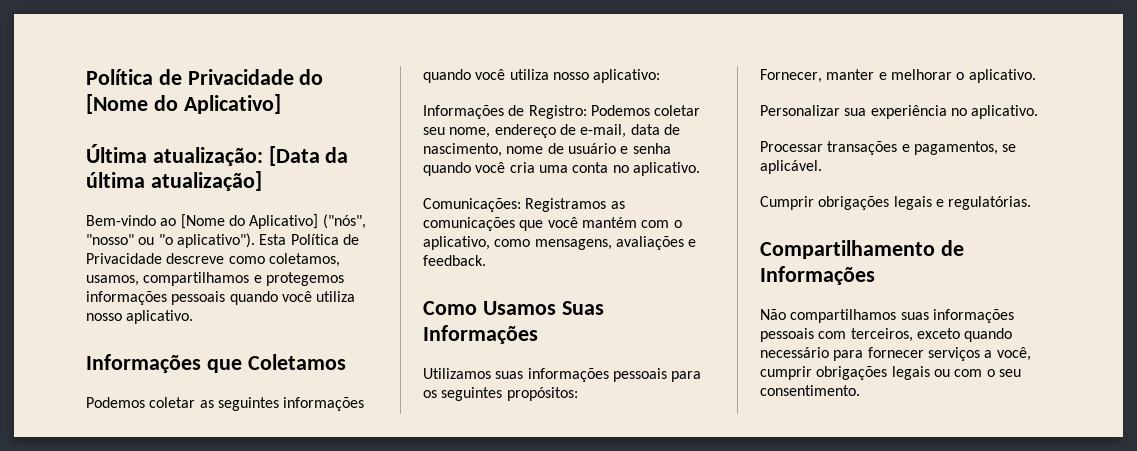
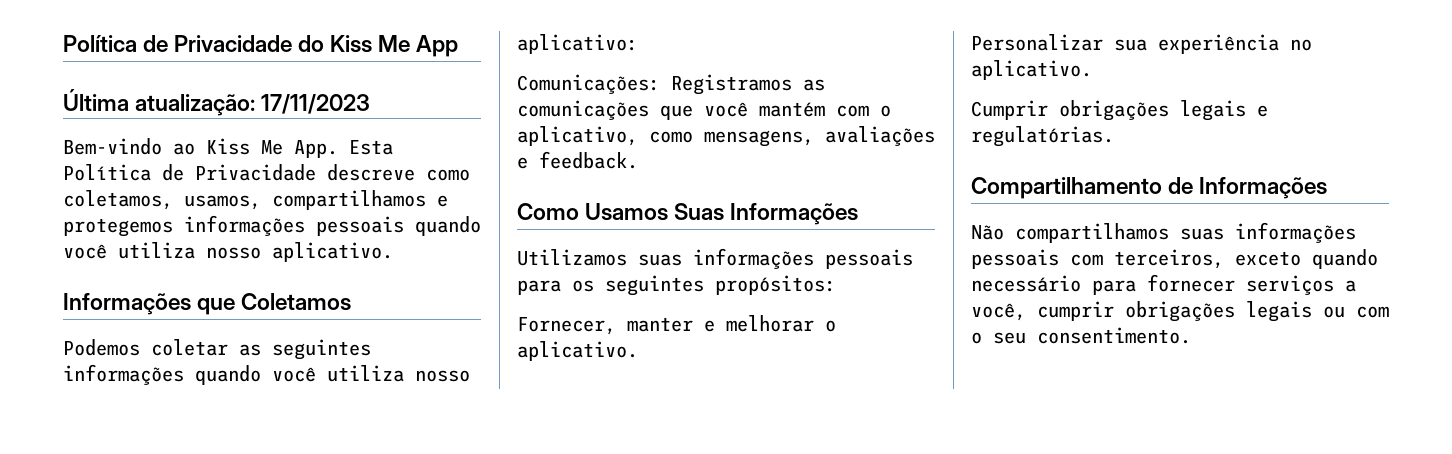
- Política de Privacidade do [Nome do Aplicativo]
+ Política de Privacidade do Kiss Me App
- Última atualização: [Data da última atualização]
- Bem-vindo ao [Nome do Aplicativo] ("nós", "nosso" ou "o aplicativo"). Esta Política de Privacidade descreve como coletamos, usamos, compartilhamos e protegemos informações pessoais quando você utiliza nosso aplicativo.
+ Última atualização: 17/11/2023
+ Bem-vindo ao Kiss Me App. Esta Política de Privacidade descreve como coletamos, usamos, compartilhamos e protegemos informações pessoais quando você utiliza nosso aplicativo.
- Informações de Registro: Podemos coletar seu nome, endereço de e-mail, data de nascimento, nome de usuário e senha quando você cria uma conta no aplicativo.
- Processar transações e pagamentos, se aplicável.

